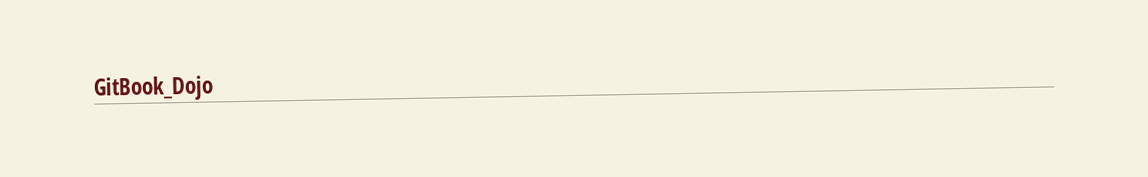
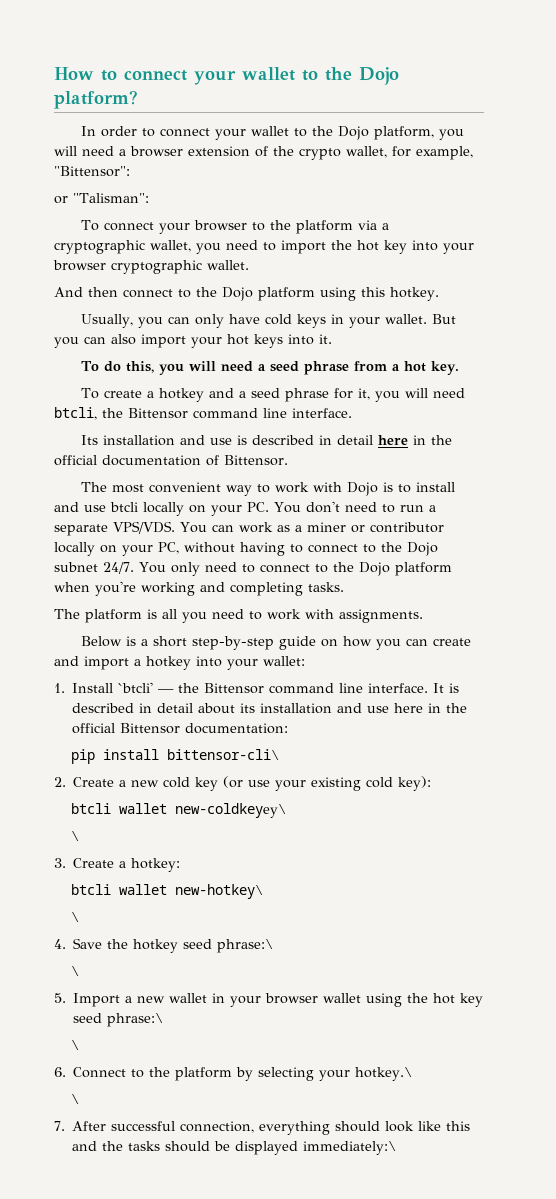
- GitBook_Dojo
+ How to connect your wallet to the Dojo platform?
+ In order to connect your wallet to the Dojo platform, you will need a browser extension of the crypto wallet, for example, "Bittensor":
+ or "Talisman":
+ To connect your browser to the platform via a cryptographic wallet, you need to import the hot key into your browser cryptographic wallet.
+ And then connect to the Dojo platform using this hotkey.
+ Usually, you can only have cold keys in your wallet. But you can also import your hot keys into it.
+ To do this, you will need a seed phrase from a hot key.
+ To create a hotkey and a seed phrase for it, you will need btcli, the Bittensor command line interface.
+ Its installation and use is described in detail here in the official documentation of Bittensor.
+ The most convenient way to work with Dojo is to install and use btcli locally on your PC. You don't need to run a separate VPS/VDS. You can work as a miner or contributor locally on your PC, without having to connect to the Dojo subnet 24/7. You only need to connect to the Dojo platform when you're working and completing tasks.
+ The platform is all you need to work with assignments.
+ Below is a short step-by-step guide on how you can create and import a hotkey into your wallet:
+ 1. Install `btcli' — the Bittensor command line interface. It is described in detail about its installation and use here in the official Bittensor documentation:
+ pip install bittensor-cli\
+ 2. Create a new cold key (or use your existing cold key):
+ btcli wallet new-coldkeyey\
+ \
+ 3. Create a hotkey:
+ btcli wallet new-hotkey\
+ \
+ 4. Save the hotkey seed phrase:\
+ \
+ 5. Import a new wallet in your browser wallet using the hot key seed phrase:\
+ \
+ 6. Connect to the platform by selecting your hotkey.\
+ \
+ 7. After successful connection, everything should look like this and the tasks should be displayed immediately:\

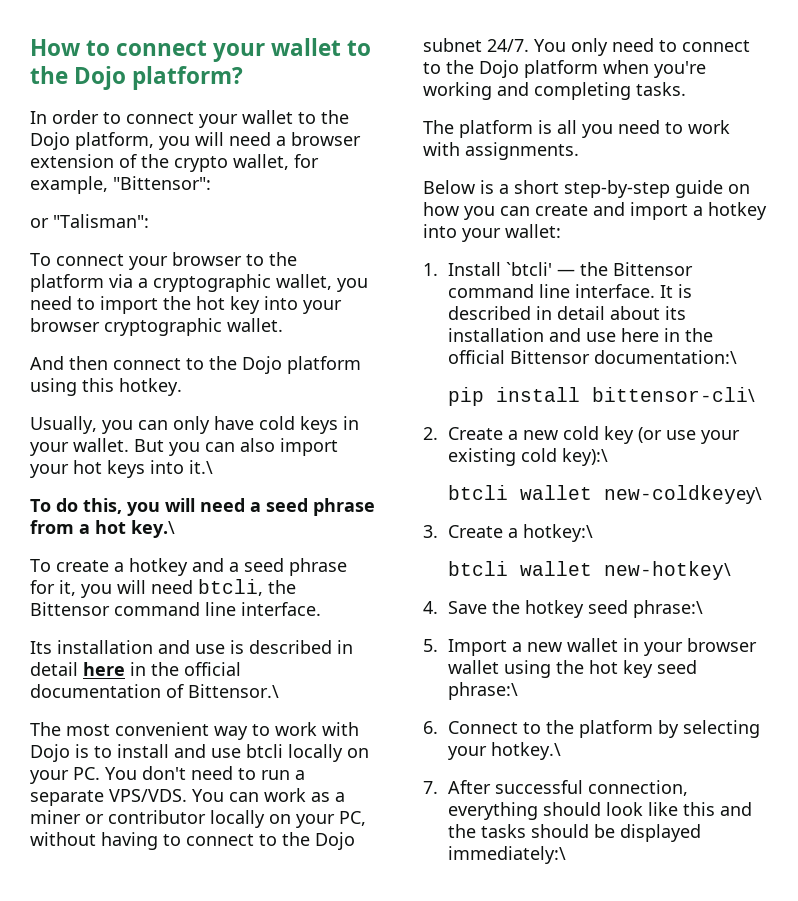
- But you can also import your hot keys into it.
+ But you can also import your hot keys into it.\
- To do this, you will need a seed phrase from a hot key.
+ To do this, you will need a seed phrase from a hot key.\
- Its installation and use is described in detail here in the official documentation of Bittensor.
+ Its installation and use is described in detail here in the official documentation of Bittensor.\
- It is described in detail about its installation and use here in the official Bittensor documentation:
+ It is described in detail about its installation and use here in the official Bittensor documentation:\
- 2. Create a new cold key (or use your existing cold key):
+ 2. Create a new cold key (or use your existing cold key):\
  btcli wallet new-coldkeyey\
- \
- 3. Create a hotkey:
+ 3. Create a hotkey:\
  btcli wallet new-hotkey\
- \
  4. Save the hotkey seed phrase:\
- \
  5. Import a new wallet in your browser wallet using the hot key seed phrase:\
- \
  6. Connect to the platform by selecting your hotkey.\
- \

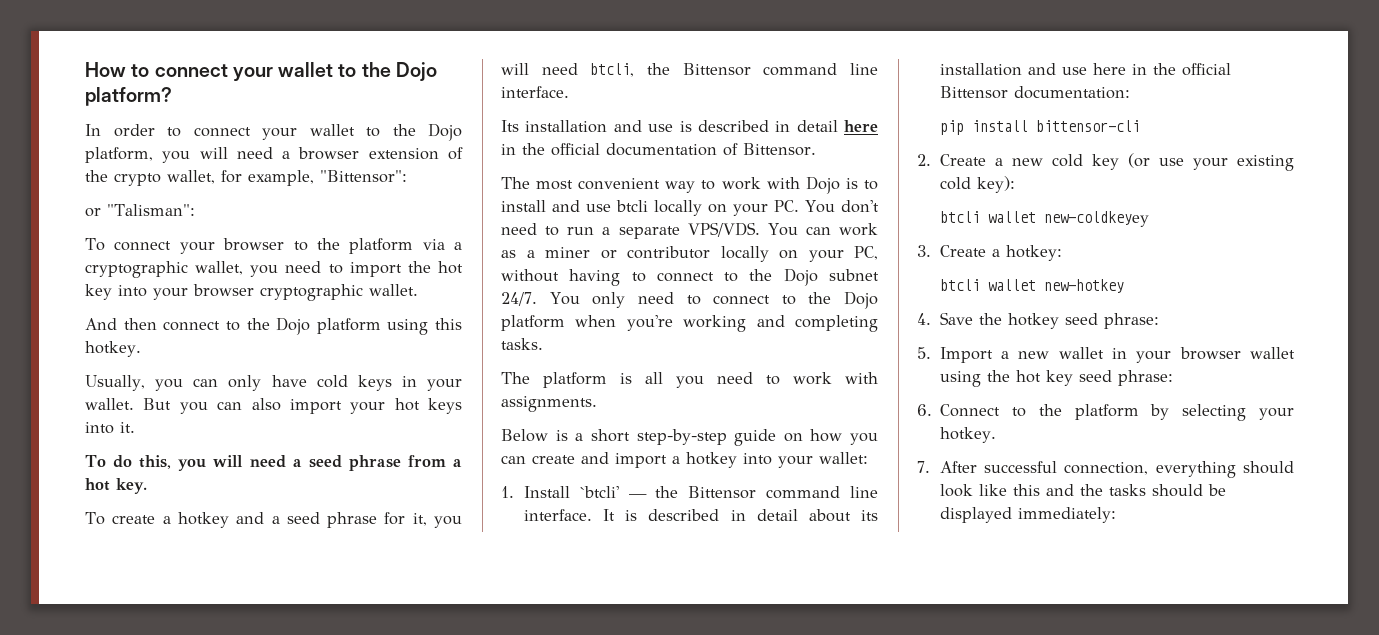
- But you can also import your hot keys into it.\
+ But you can also import your hot keys into it.
- To do this, you will need a seed phrase from a hot key.\
+ To do this, you will need a seed phrase from a hot key.
- Its installation and use is described in detail here in the official documentation of Bittensor.\
+ Its installation and use is described in detail here in the official documentation of Bittensor.
- It is described in detail about its installation and use here in the official Bittensor documentation:\
+ It is described in detail about its installation and use here in the official Bittensor documentation:
- pip install bittensor-cli\
+ pip install bittensor-cli
- 2. Create a new cold key (or use your existing cold key):\
- btcli wallet new-coldkeyey\
+ 2. Create a new cold key (or use your existing cold key):
+ btcli wallet new-coldkeyey
- 3. Create a hotkey:\
- btcli wallet new-hotkey\
+ 3. Create a hotkey:
+ btcli wallet new-hotkey
- 4. Save the hotkey seed phrase:\
+ 4. Save the hotkey seed phrase:
- 5. Import a new wallet in your browser wallet using the hot key seed phrase:\
+ 5. Import a new wallet in your browser wallet using the hot key seed phrase:
- 6. Connect to the platform by selecting your hotkey.\
+ 6. Connect to the platform by selecting your hotkey.
- 7. After successful connection, everything should look like this and the tasks should be displayed immediately:\
+ 7. After successful connection, everything should look like this and the tasks should be displayed immediately:

